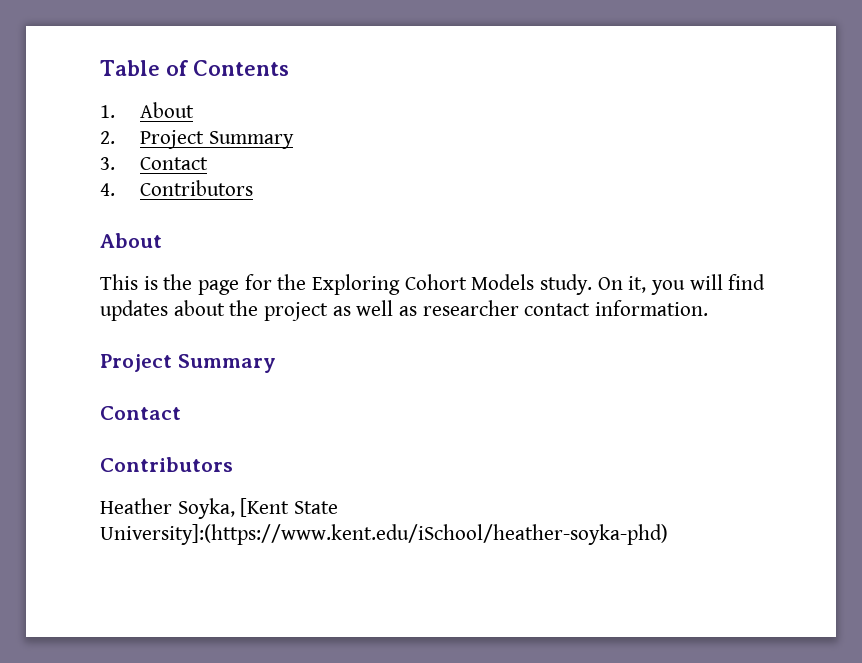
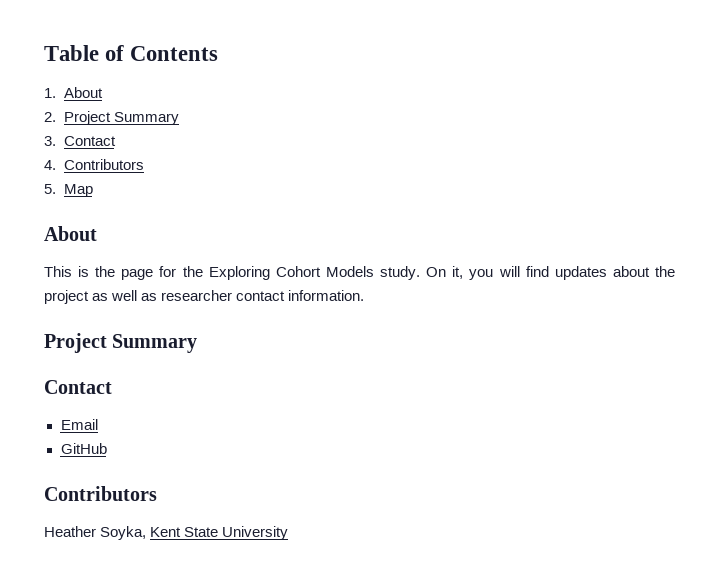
+ 5. Map
+ Email
+ GitHub
- Heather Soyka, [Kent State University]:(https://www.kent.edu/iSchool/heather-soyka-phd)
+ Heather Soyka, Kent State University

